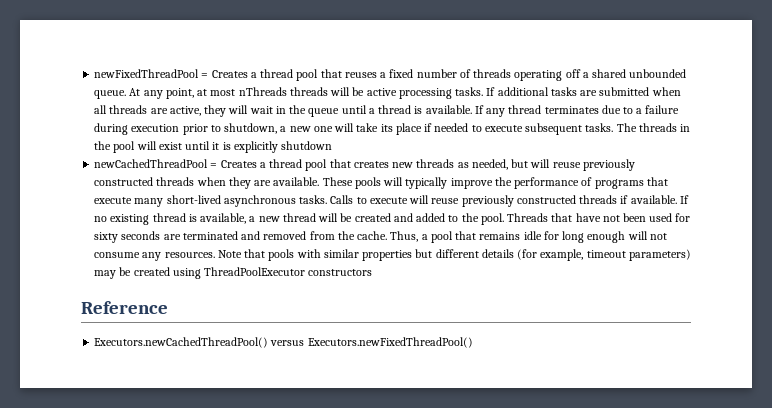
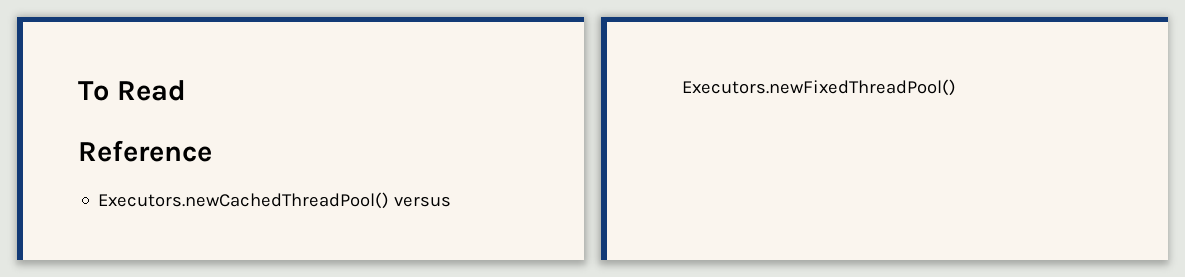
- newFixedThreadPool = Creates a thread pool that reuses a fixed number of threads operating off a shared unbounded queue. At any point, at most nThreads threads will be active processing tasks. If additional tasks are submitted when all threads are active, they will wait in the queue until a thread is available. If any thread terminates due to a failure during execution prior to shutdown, a new one will take its place if needed to execute subsequent tasks. The threads in the pool will exist until it is explicitly shutdown
- newCachedThreadPool = Creates a thread pool that creates new threads as needed, but will reuse previously constructed threads when they are available. These pools will typically improve the performance of programs that execute many short-lived asynchronous tasks. Calls to execute will reuse previously constructed threads if available. If no existing thread is available, a new thread will be created and added to the pool. Threads that have not been used for sixty seconds are terminated and removed from the cache. Thus, a pool that remains idle for long enough will not consume any resources. Note that pools with similar properties but different details (for example, timeout parameters) may be created using ThreadPoolExecutor constructors
+ To Read

